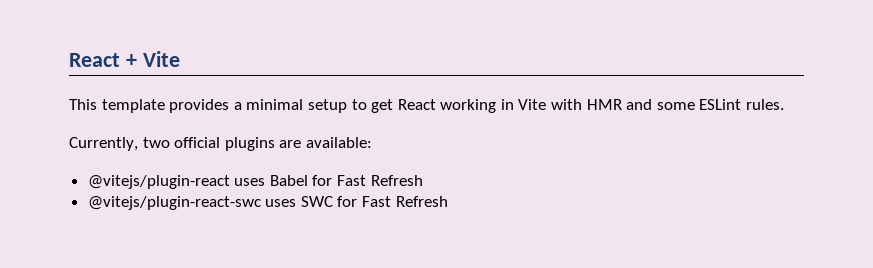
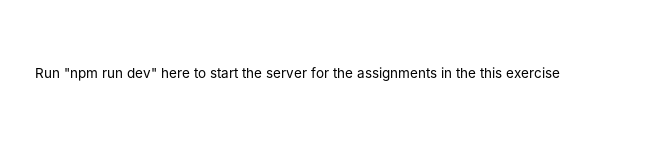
- React + Vite
- This template provides a minimal setup to get React working in Vite with HMR and some ESLint rules.
- Currently, two official plugins are available:
- @vitejs/plugin-react uses Babel for Fast Refresh
- @vitejs/plugin-react-swc uses SWC for Fast Refresh
+ Run "npm run dev" here to start the server for the assignments in the this exercise

